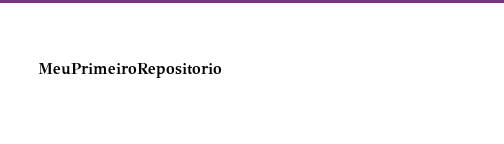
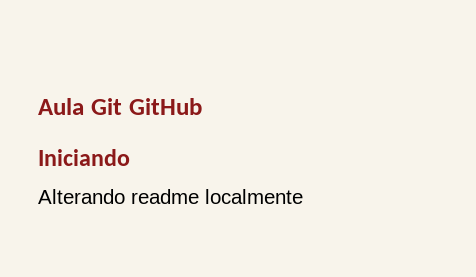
- MeuPrimeiroRepositorio
+ Aula Git GitHub
+ Iniciando
+ Alterando readme localmente

